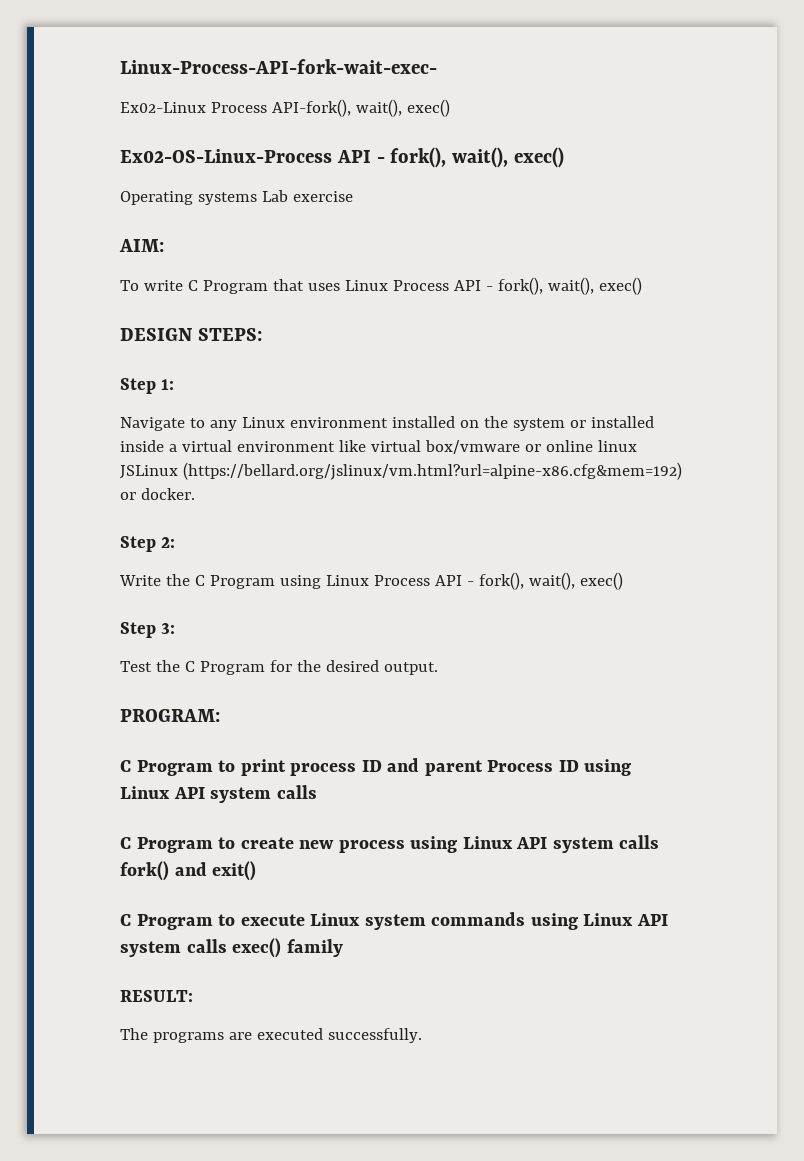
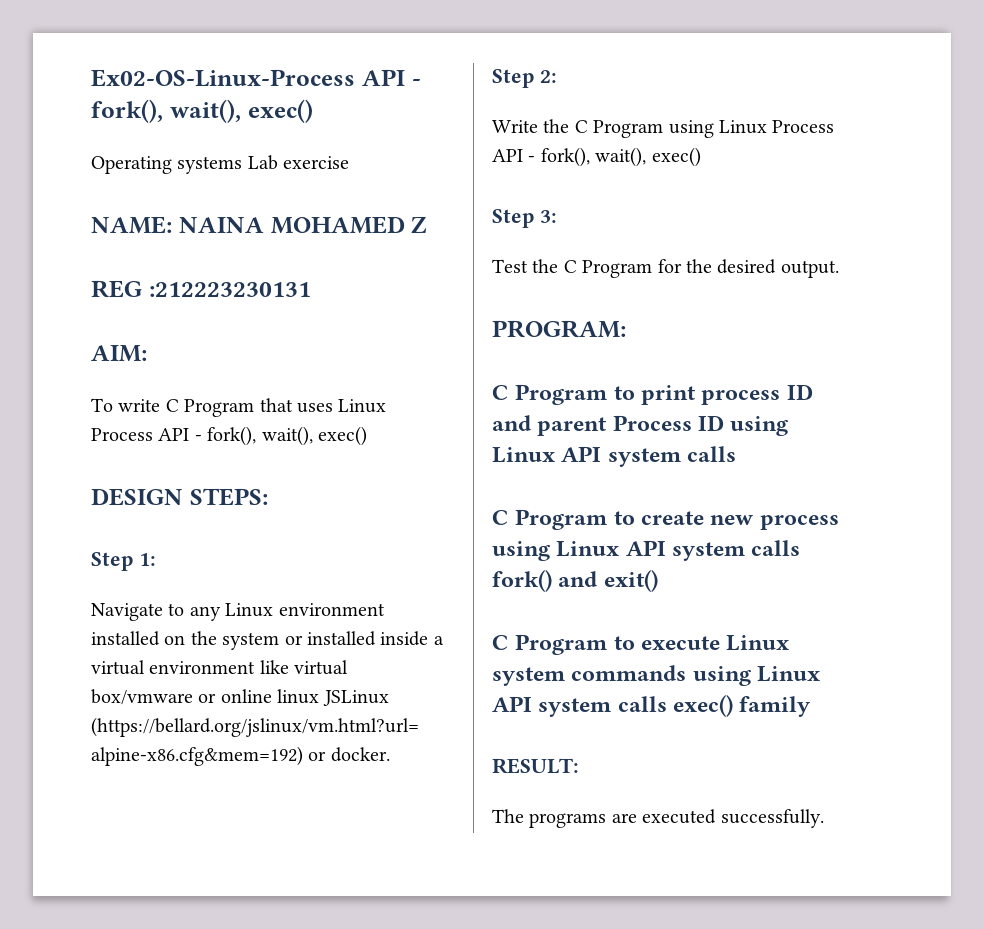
- Linux-Process-API-fork-wait-exec-
- Ex02-Linux Process API-fork(), wait(), exec()
+ NAME: NAINA MOHAMED Z
+ REG :212223230131

